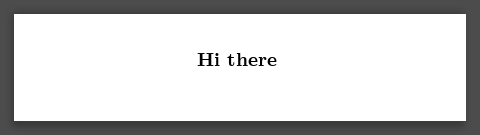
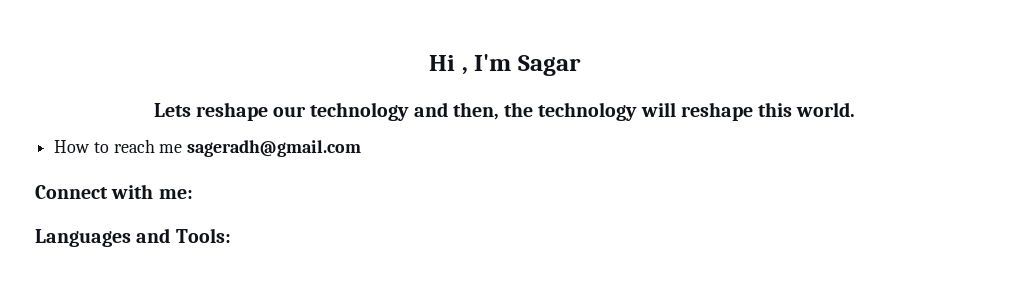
- Hi there
+ Hi , I'm Sagar
+ Lets reshape our technology and then, the technology will reshape this world.
+ How to reach me sageradh@gmail.com
+ Connect with me:
+ Languages and Tools:

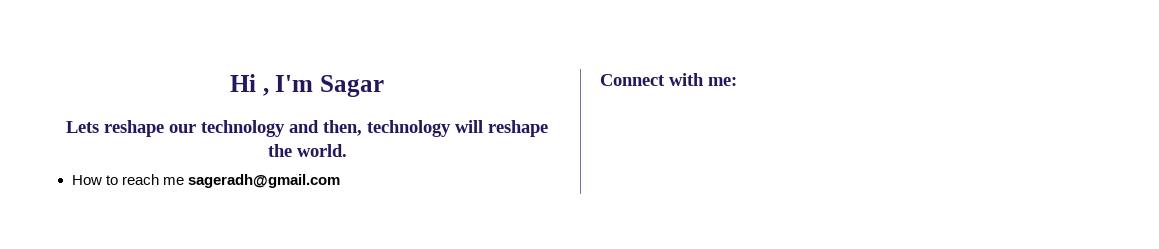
- Lets reshape our technology and then, the technology will reshape this world.
+ Lets reshape our technology and then, technology will reshape the world.
- Languages and Tools:

